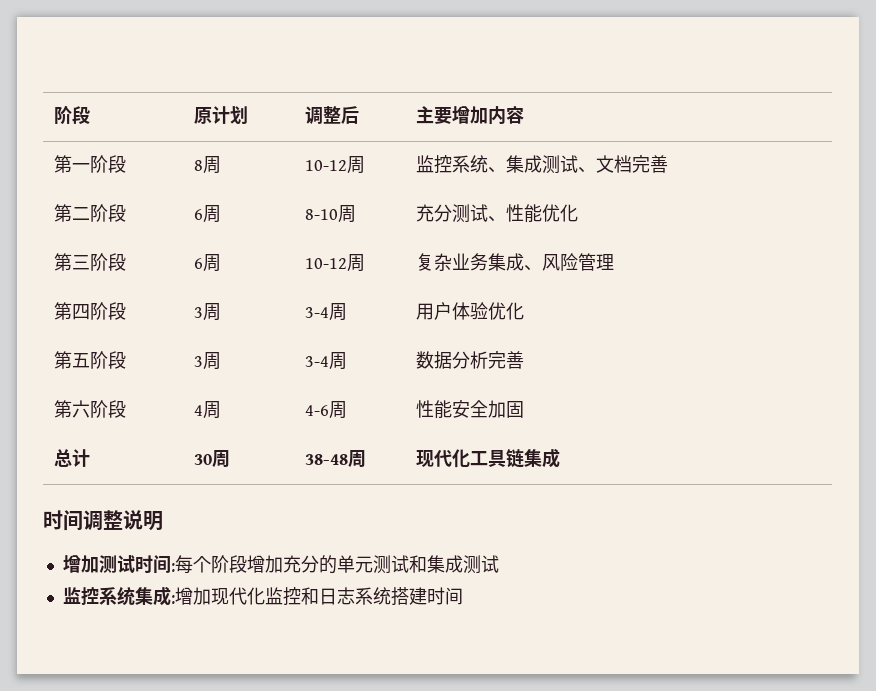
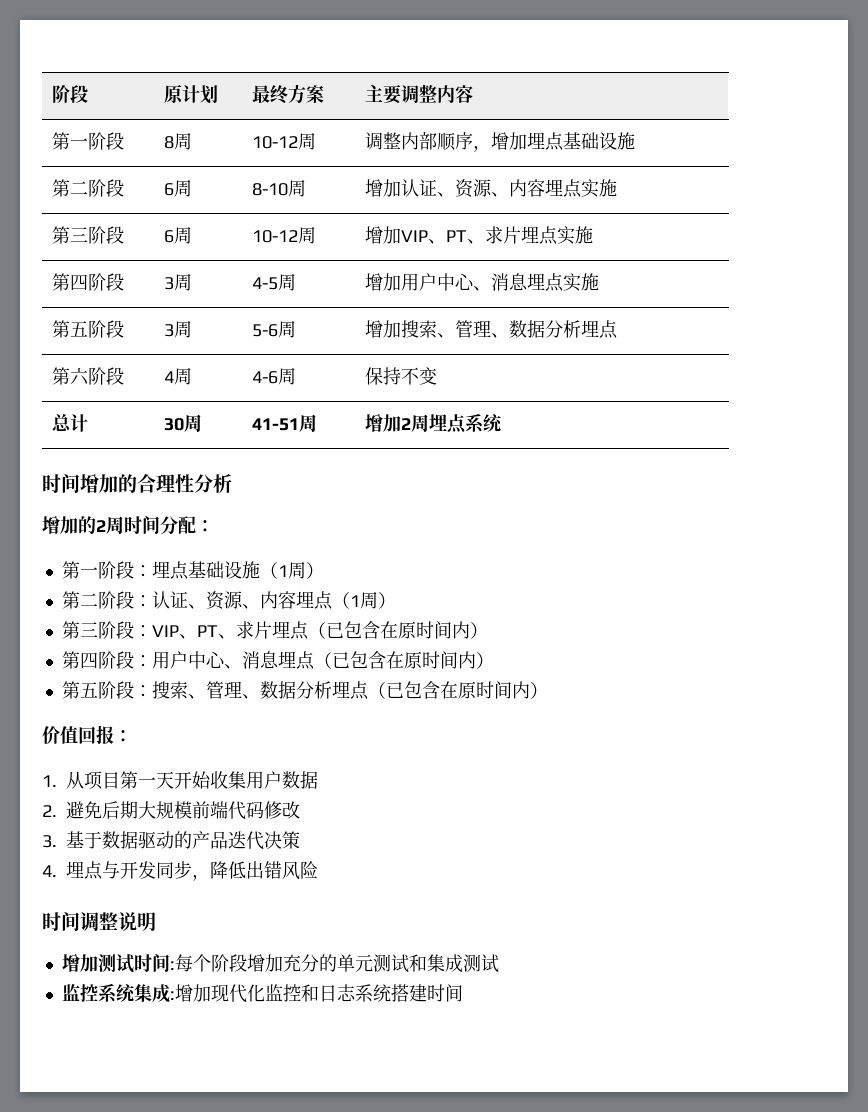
- 阶段 | 原计划 | 调整后 | 主要增加内容
+ 阶段 | 原计划 | 最终方案 | 主要调整内容
- 第一阶段 | 8周 | 10-12周 | 监控系统、集成测试、文档完善
+ 第一阶段 | 8周 | 10-12周 | 调整内部顺序，增加埋点基础设施
- 第二阶段 | 6周 | 8-10周 | 充分测试、性能优化
+ 第二阶段 | 6周 | 8-10周 | 增加认证、资源、内容埋点实施
- 第三阶段 | 6周 | 10-12周 | 复杂业务集成、风险管理
+ 第三阶段 | 6周 | 10-12周 | 增加VIP、PT、求片埋点实施
- 第四阶段 | 3周 | 3-4周 | 用户体验优化
+ 第四阶段 | 3周 | 4-5周 | 增加用户中心、消息埋点实施
- 第五阶段 | 3周 | 3-4周 | 数据分析完善
+ 第五阶段 | 3周 | 5-6周 | 增加搜索、管理、数据分析埋点
- 第六阶段 | 4周 | 4-6周 | 性能安全加固
+ 第六阶段 | 4周 | 4-6周 | 保持不变
- 总计 | 30周 | 38-48周 | 现代化工具链集成
+ 总计 | 30周 | 41-51周 | 增加2周埋点系统
+ 时间增加的合理性分析
+ 增加的2周时间分配：
+ 第一阶段：埋点基础设施（1周）
+ 第二阶段：认证、资源、内容埋点（1周）
+ 第三阶段：VIP、PT、求片埋点（已包含在原时间内）
+ 第四阶段：用户中心、消息埋点（已包含在原时间内）
+ 第五阶段：搜索、管理、数据分析埋点（已包含在原时间内）
+ 价值回报：
+ 1.从项目第一天开始收集用户数据
+ 2.避免后期大规模前端代码修改
+ 3.基于数据驱动的产品迭代决策
+ 4.埋点与开发同步，降低出错风险

